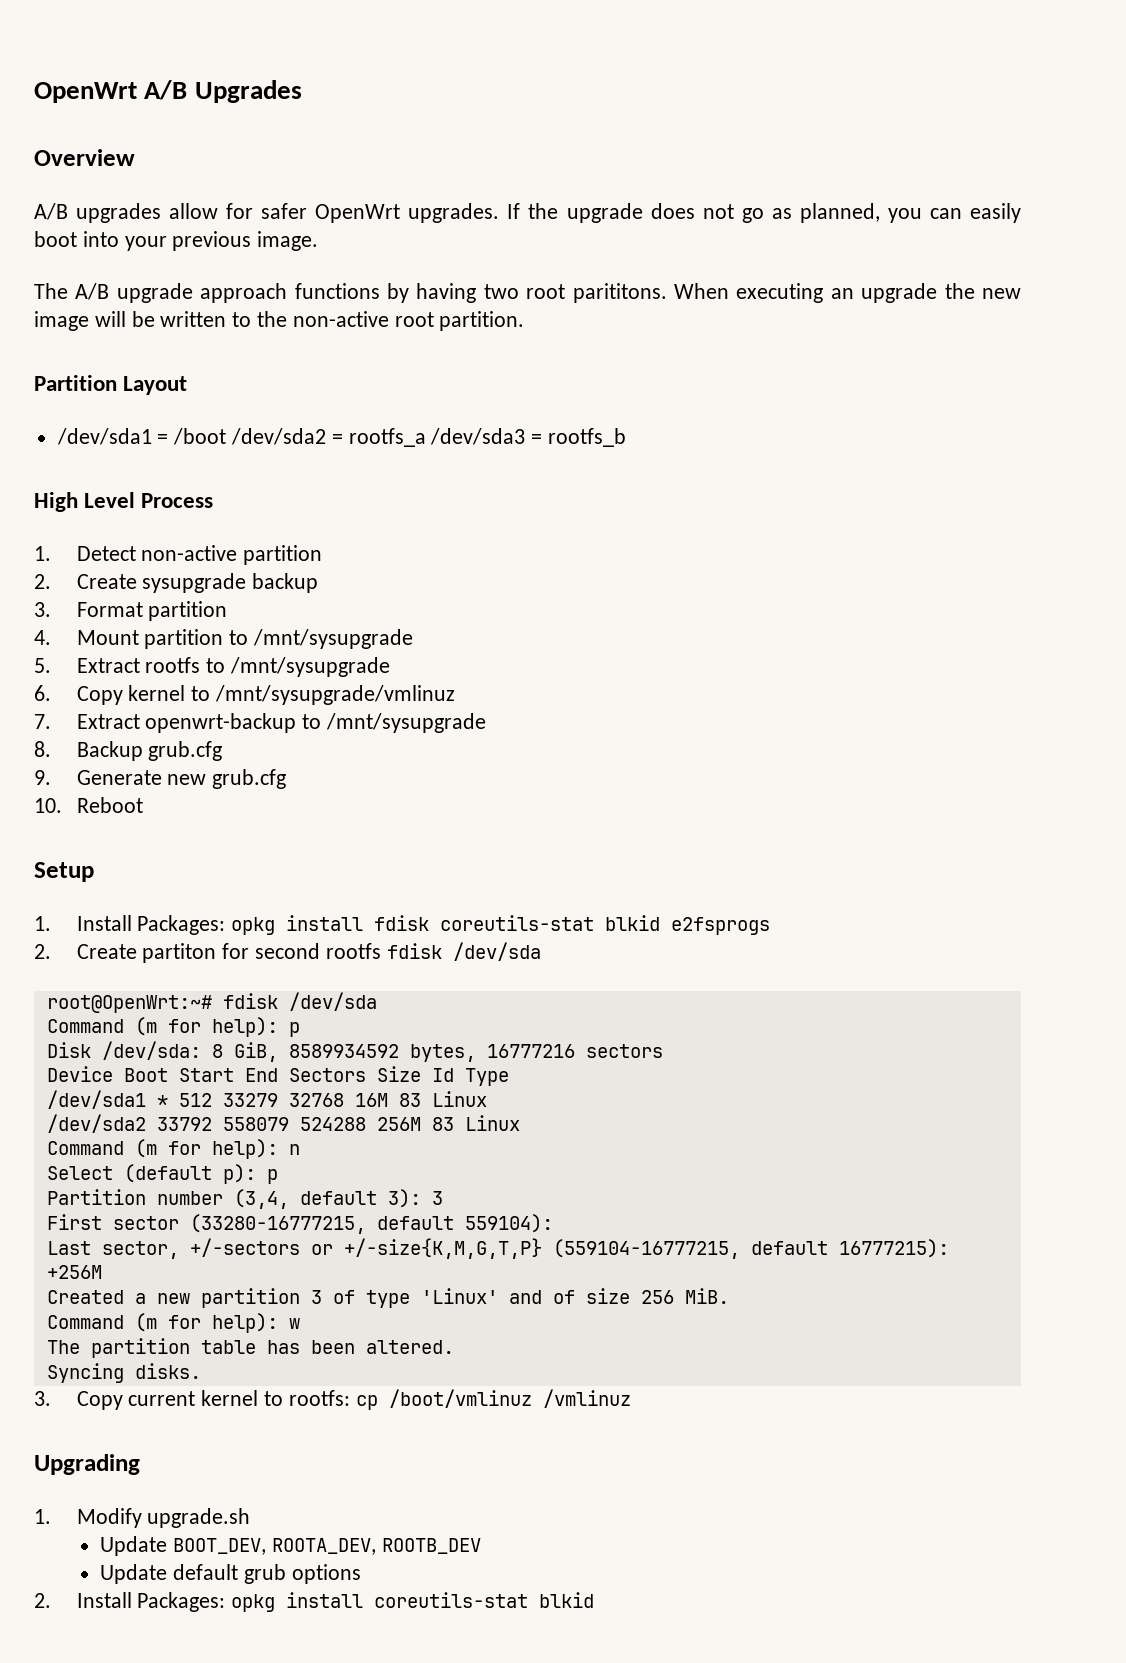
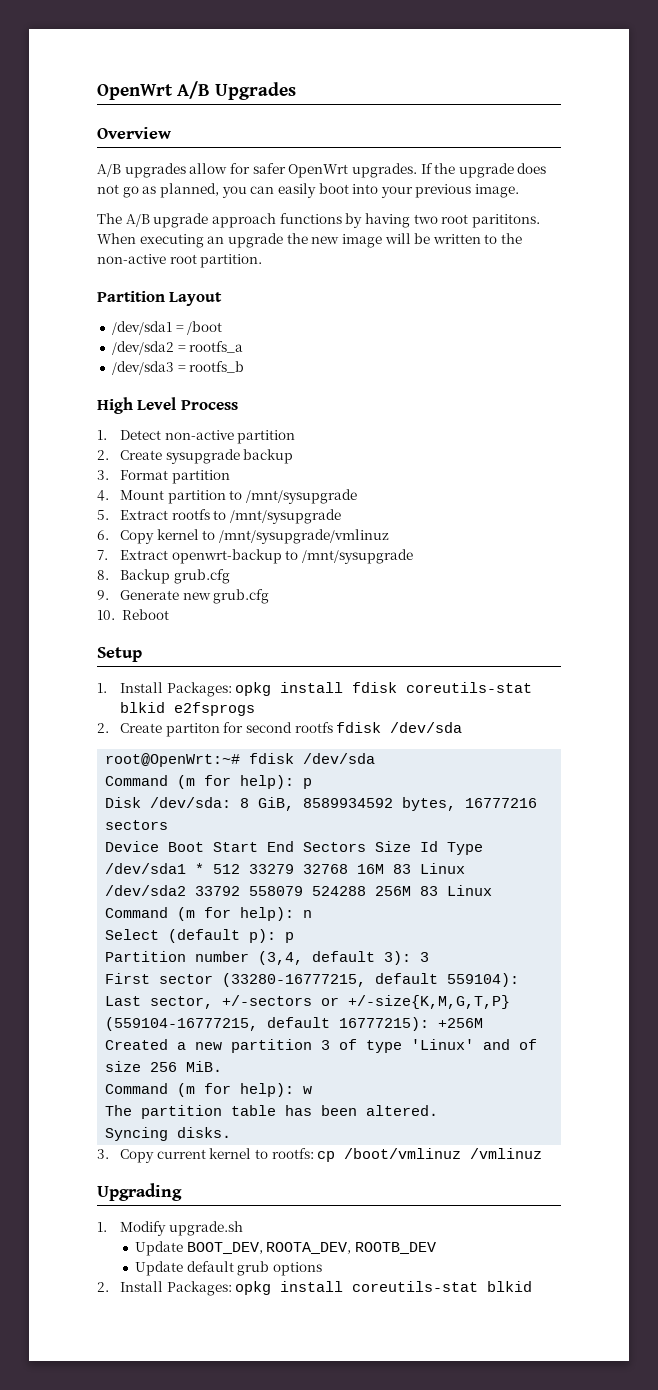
- /dev/sda1 = /boot /dev/sda2 = rootfs_a /dev/sda3 = rootfs_b
+ /dev/sda1 = /boot
+ /dev/sda2 = rootfs_a
+ /dev/sda3 = rootfs_b

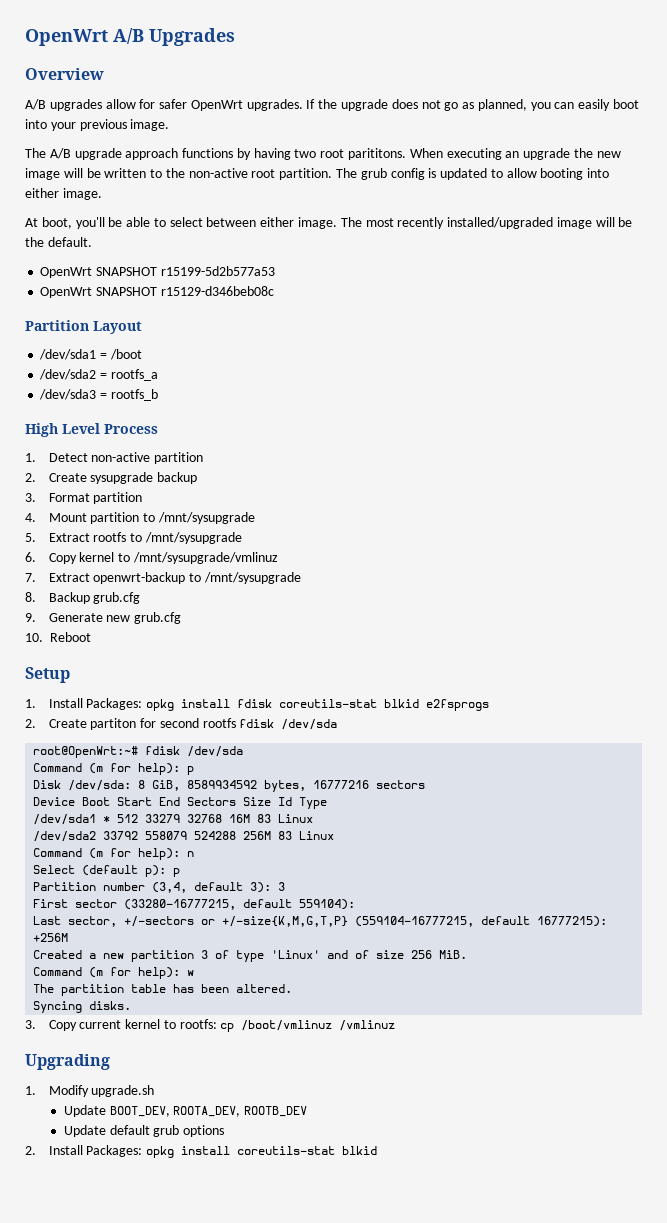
+ The grub config is updated to allow booting into either image.
+ At boot, you'll be able to select between either image. The most recently installed/upgraded image will be the default.
+ OpenWrt SNAPSHOT r15199-5d2b577a53
+ OpenWrt SNAPSHOT r15129-d346beb08c

